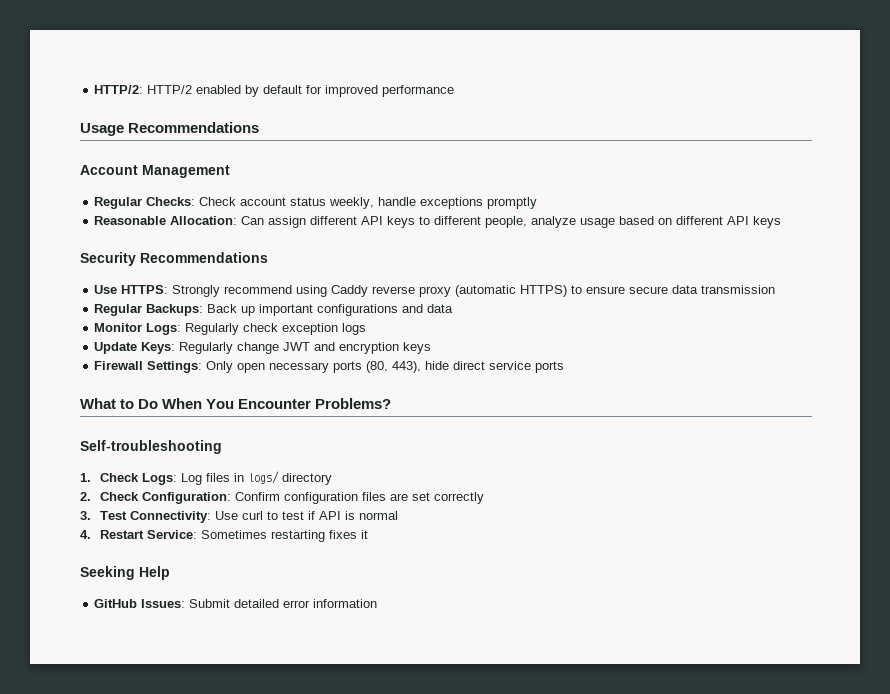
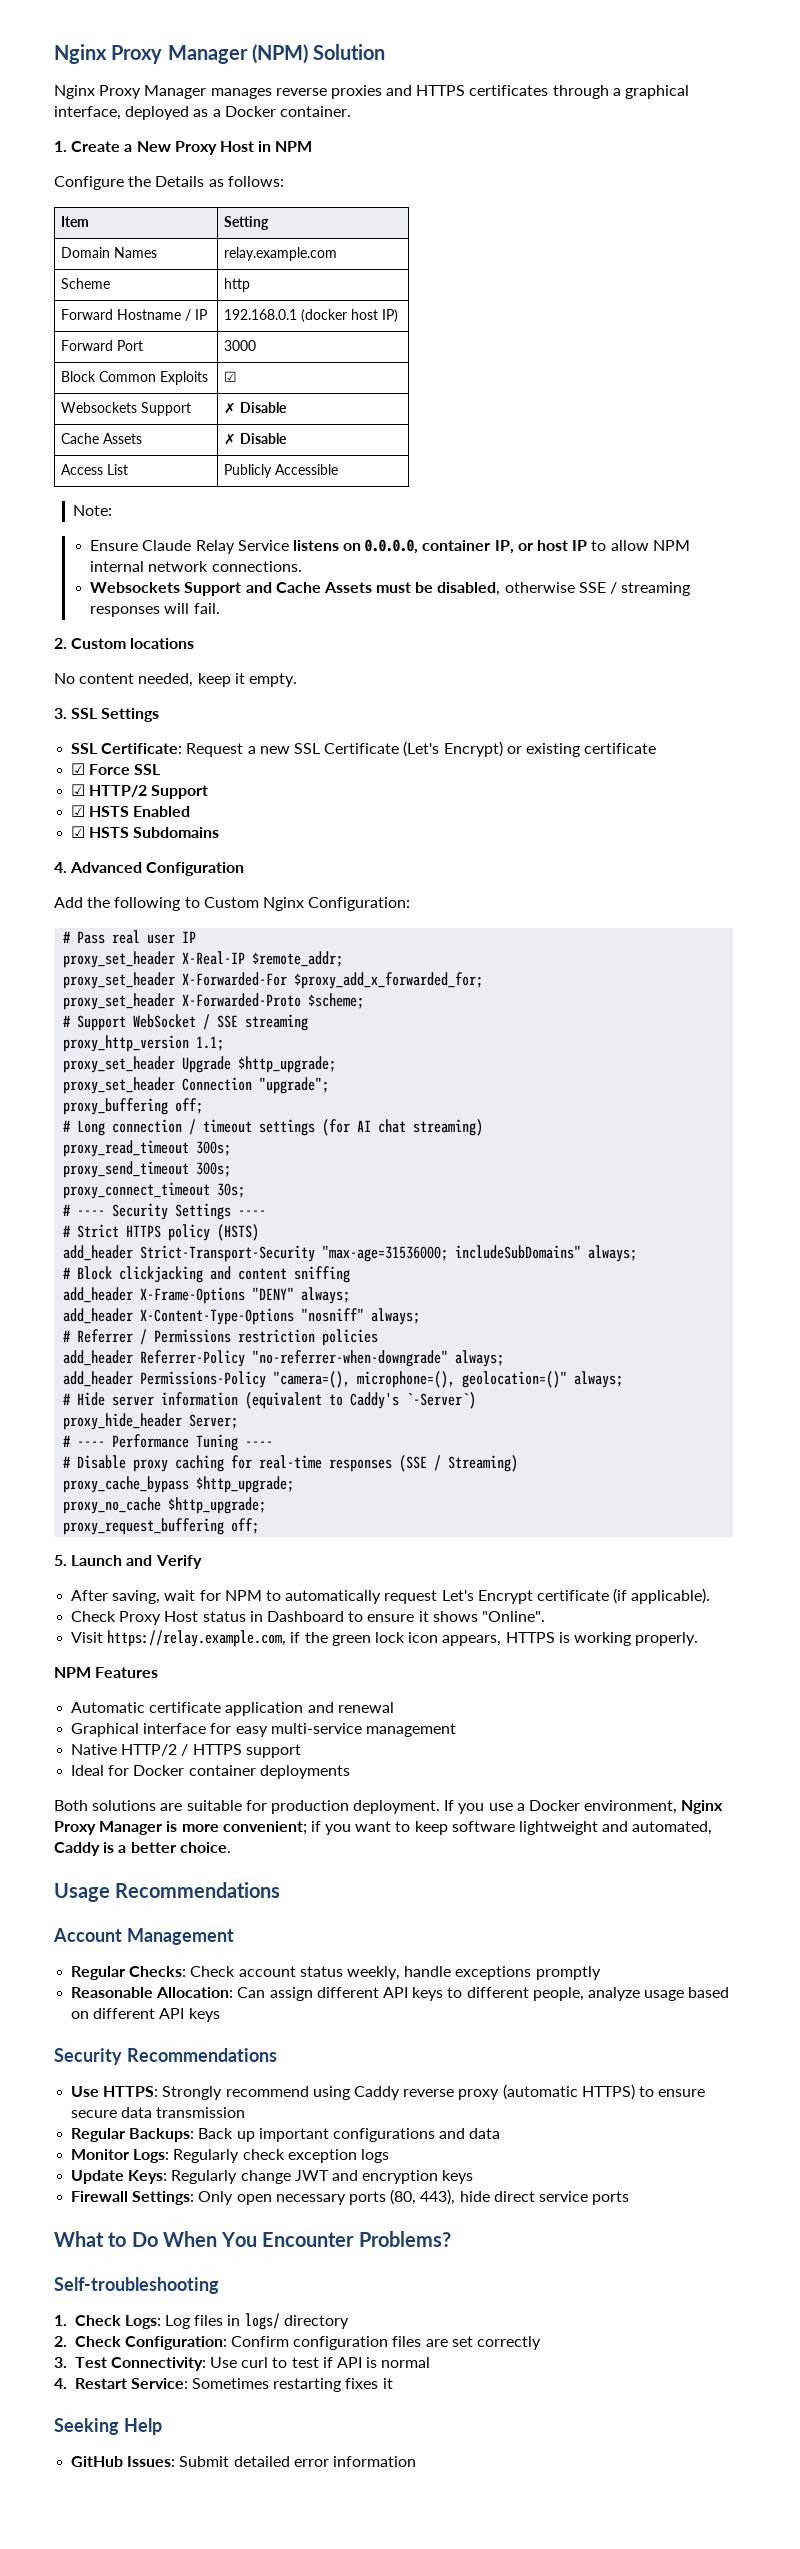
- HTTP/2: HTTP/2 enabled by default for improved performance
+ Nginx Proxy Manager (NPM) Solution
+ Nginx Proxy Manager manages reverse proxies and HTTPS certificates through a graphical interface, deployed as a Docker container.
+ 1. Create a New Proxy Host in NPM
+ Configure the Details as follows:
+ Item | Setting
+ Domain Names | relay.example.com
+ Scheme | http
+ Forward Hostname / IP | 192.168.0.1 (docker host IP)
+ Forward Port | 3000
+ Block Common Exploits | ☑
+ Websockets Support | ✗ Disable
+ Cache Assets | ✗ Disable
+ Access List | Publicly Accessible
+ Note:
+ Ensure Claude Relay Service listens on 0.0.0.0, container IP, or host IP to allow NPM internal network connections.
+ Websockets Support and Cache Assets must be disabled, otherwise SSE / streaming responses will fail.
+ 2. Custom locations
+ No content needed, keep it empty.
+ 3. SSL Settings
+ SSL Certificate: Request a new SSL Certificate (Let's Encrypt) or existing certificate
+ ☑ Force SSL
+ ☑ HTTP/2 Support
+ ☑ HSTS Enabled
+ ☑ HSTS Subdomains
+ 4. Advanced Configuration
+ Add the following to Custom Nginx Configuration:
+ # Pass real user IP
+ proxy_set_header X-Real-IP $remote_addr;
+ proxy_set_header X-Forwarded-For $proxy_add_x_forwarded_for;
+ proxy_set_header X-Forwarded-Proto $scheme;
+ # Support WebSocket / SSE streaming
+ proxy_http_version 1.1;
+ proxy_set_header Upgrade $http_upgrade;
+ proxy_set_header Connection "upgrade";
+ proxy_buffering off;
+ # Long connection / timeout settings (for AI chat streaming)
+ proxy_read_timeout 300s;
+ proxy_send_timeout 300s;
+ proxy_connect_timeout 30s;
+ # ---- Security Settings ----
+ # Strict HTTPS policy (HSTS)
+ add_header Strict-Transport-Security "max-age=31536000; includeSubDomains" always;
+ # Block clickjacking and content sniffing
+ add_header X-Frame-Options "DENY" always;
+ add_header X-Content-Type-Options "nosniff" always;
+ # Referrer / Permissions restriction policies
+ add_header Referrer-Policy "no-referrer-when-downgrade" always;
+ add_header Permissions-Policy "camera=(), microphone=(), geolocation=()" always;
+ # Hide server information (equivalent to Caddy's `-Server`)
+ proxy_hide_header Server;
+ # ---- Performance Tuning ----
+ # Disable proxy caching for real-time responses (SSE / Streaming)
+ proxy_cache_bypass $http_upgrade;
+ proxy_no_cache $http_upgrade;
+ proxy_request_buffering off;
+ 5. Launch and Verify
+ After saving, wait for NPM to automatically request Let's Encrypt certificate (if applicable).
+ Check Proxy Host status in Dashboard to ensure it shows "Online".
+ Visit https://relay.example.com, if the green lock icon appears, HTTPS is working properly.
+ NPM Features
+ Automatic certificate application and renewal
+ Graphical interface for easy multi-service management
+ Native HTTP/2 / HTTPS support
+ Ideal for Docker container deployments
+ Both solutions are suitable for production deployment. If you use a Docker environment, Nginx Proxy Manager is more convenient; if you want to keep software lightweight and automated, Caddy is a better choice.

